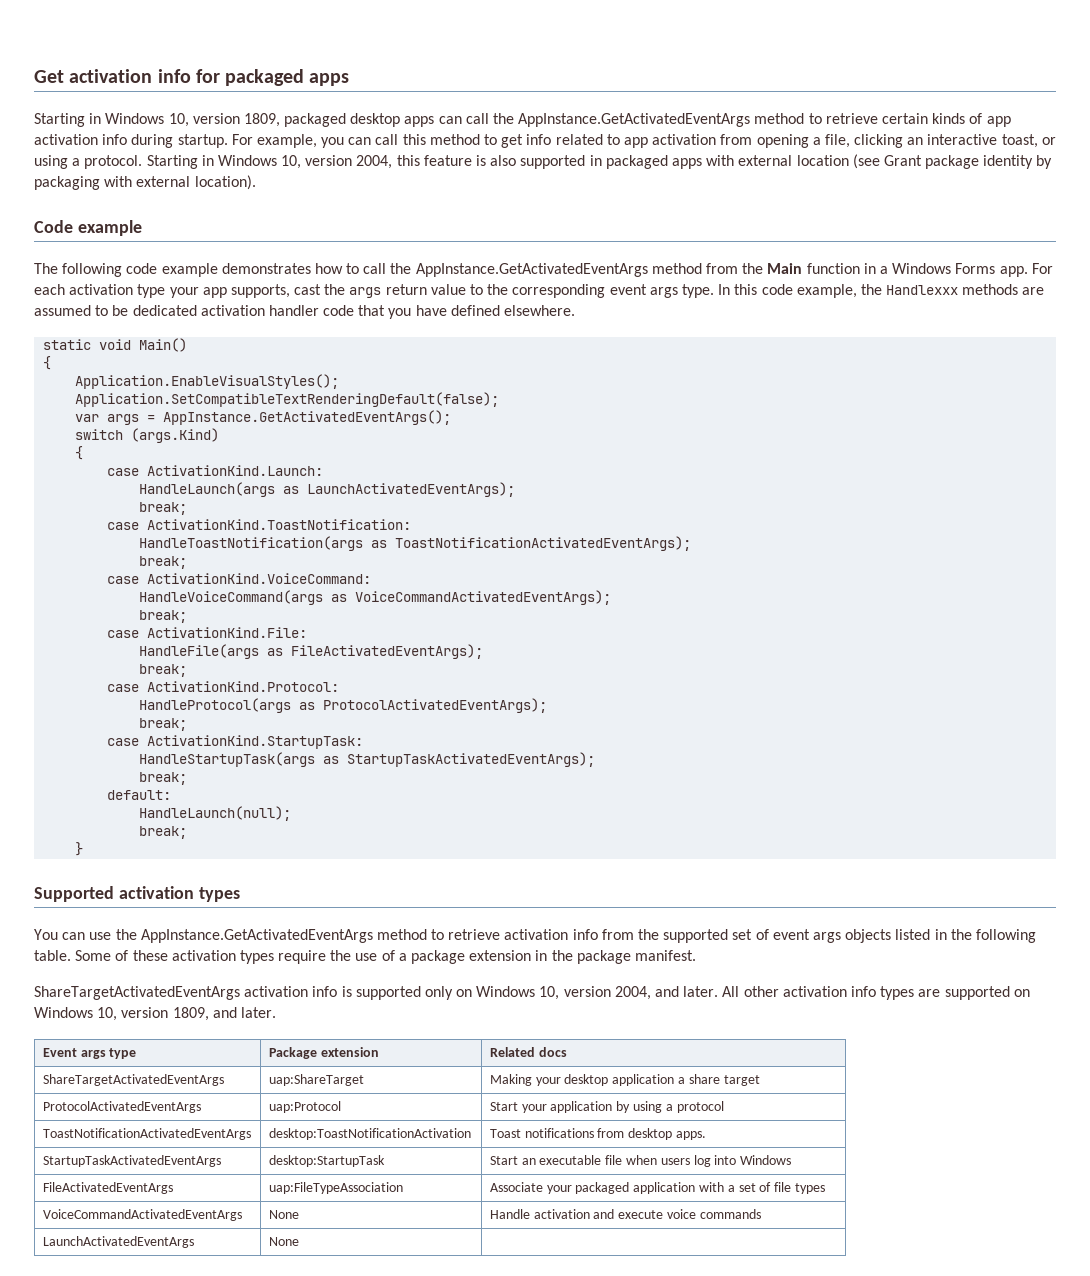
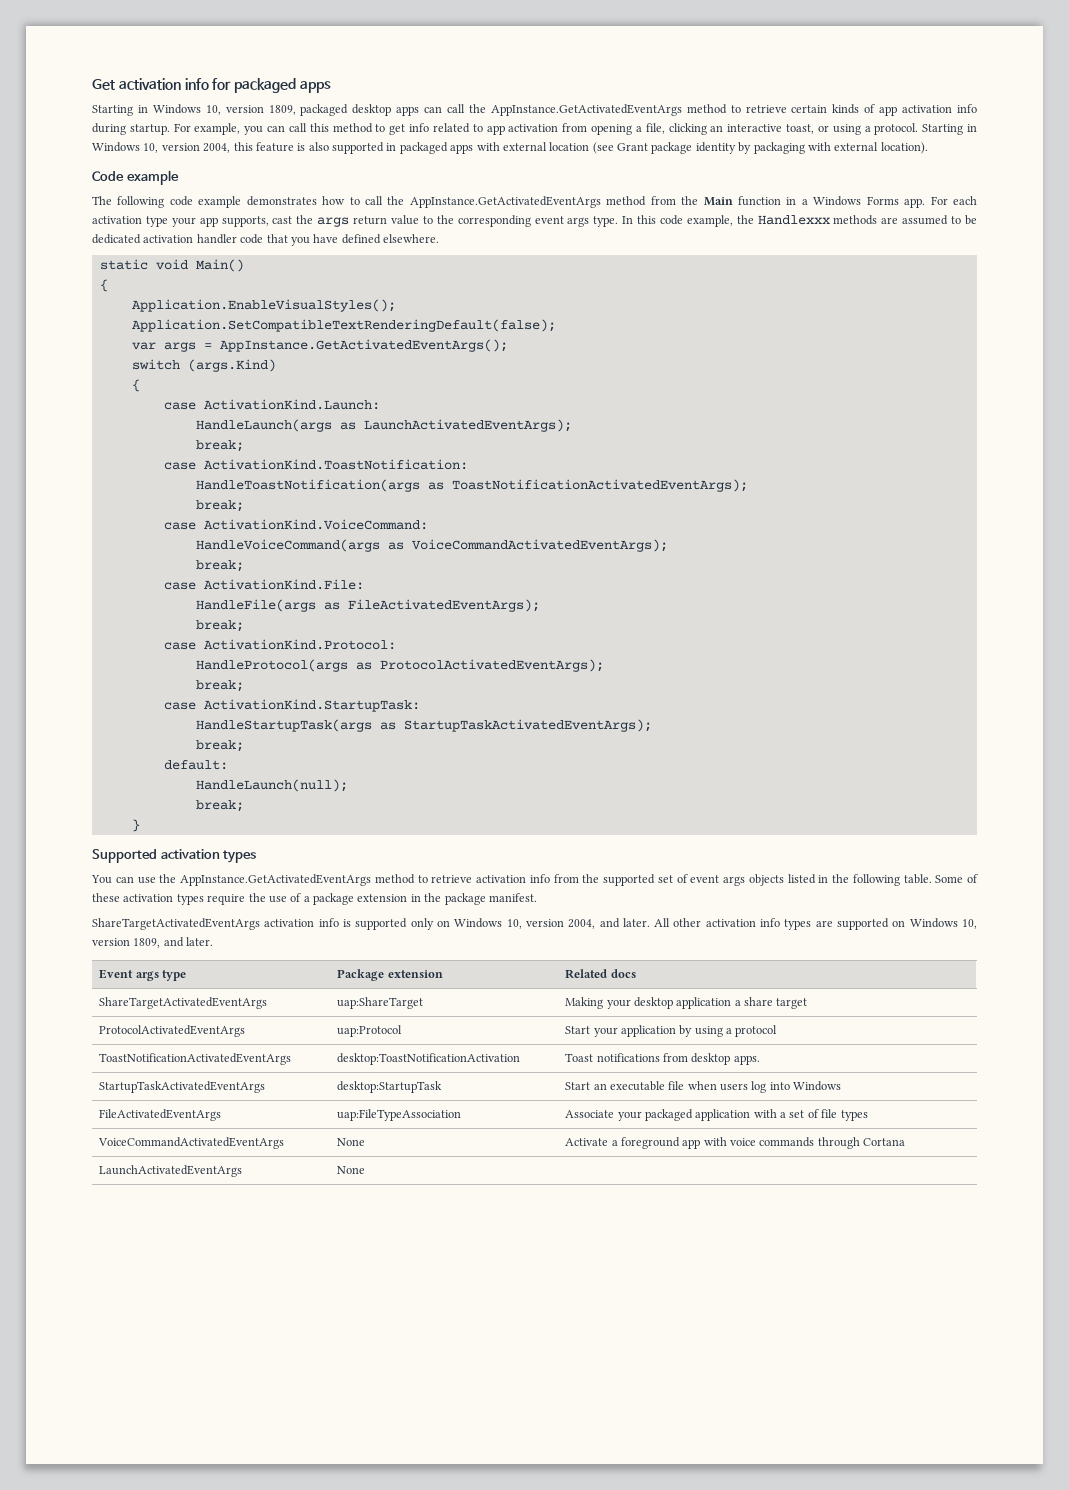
- VoiceCommandActivatedEventArgs | None | Handle activation and execute voice commands
+ VoiceCommandActivatedEventArgs | None | Activate a foreground app with voice commands through Cortana

